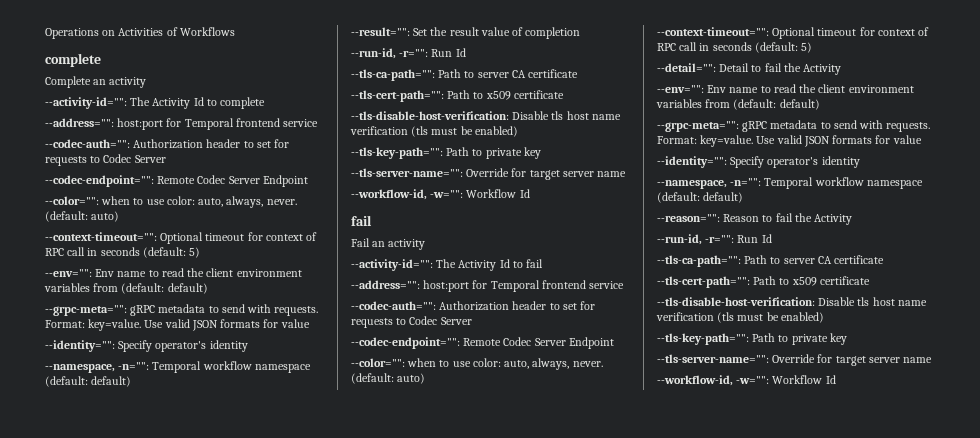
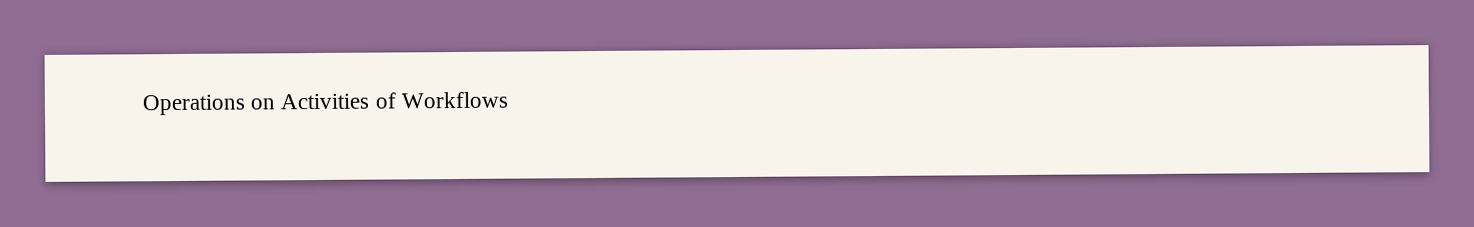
  Operations on Activities of Workflows
- complete
- Complete an activity
- --activity-id="": The Activity Id to complete
- --address="": host:port for Temporal frontend service
- --codec-auth="": Authorization header to set for requests to Codec Server
- --codec-endpoint="": Remote Codec Server Endpoint
- --color="": when to use color: auto, always, never. (default: auto)
- --context-timeout="": Optional timeout for context of RPC call in seconds (default: 5)
- --env="": Env name to read the client environment variables from (default: default)
- --grpc-meta="": gRPC metadata to send with requests. Format: key=value. Use valid JSON formats for value
- --identity="": Specify operator's identity
- --namespace, -n="": Temporal workflow namespace (default: default)
- --result="": Set the result value of completion
- --run-id, -r="": Run Id
- --tls-ca-path="": Path to server CA certificate
- --tls-cert-path="": Path to x509 certificate
- --tls-disable-host-verification: Disable tls host name verification (tls must be enabled)
- --tls-key-path="": Path to private key
- --tls-server-name="": Override for target server name
- --workflow-id, -w="": Workflow Id
- fail
- Fail an activity
- --activity-id="": The Activity Id to fail
- --address="": host:port for Temporal frontend service
- --codec-auth="": Authorization header to set for requests to Codec Server
- --codec-endpoint="": Remote Codec Server Endpoint
- --color="": when to use color: auto, always, never. (default: auto)
- --context-timeout="": Optional timeout for context of RPC call in seconds (default: 5)
- --detail="": Detail to fail the Activity
- --env="": Env name to read the client environment variables from (default: default)
- --grpc-meta="": gRPC metadata to send with requests. Format: key=value. Use valid JSON formats for value
- --identity="": Specify operator's identity
- --namespace, -n="": Temporal workflow namespace (default: default)
- --reason="": Reason to fail the Activity
- --run-id, -r="": Run Id
- --tls-ca-path="": Path to server CA certificate
- --tls-cert-path="": Path to x509 certificate
- --tls-disable-host-verification: Disable tls host name verification (tls must be enabled)
- --tls-key-path="": Path to private key
- --tls-server-name="": Override for target server name
- --workflow-id, -w="": Workflow Id

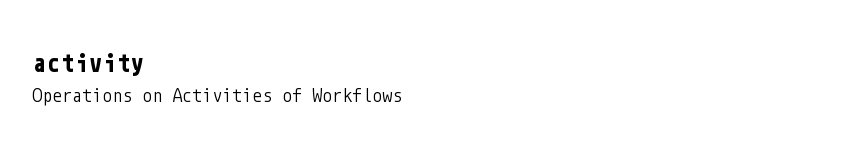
+ activity

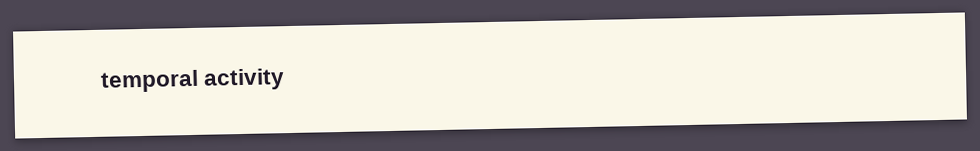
- activity
+ temporal activity
- Operations on Activities of Workflows

